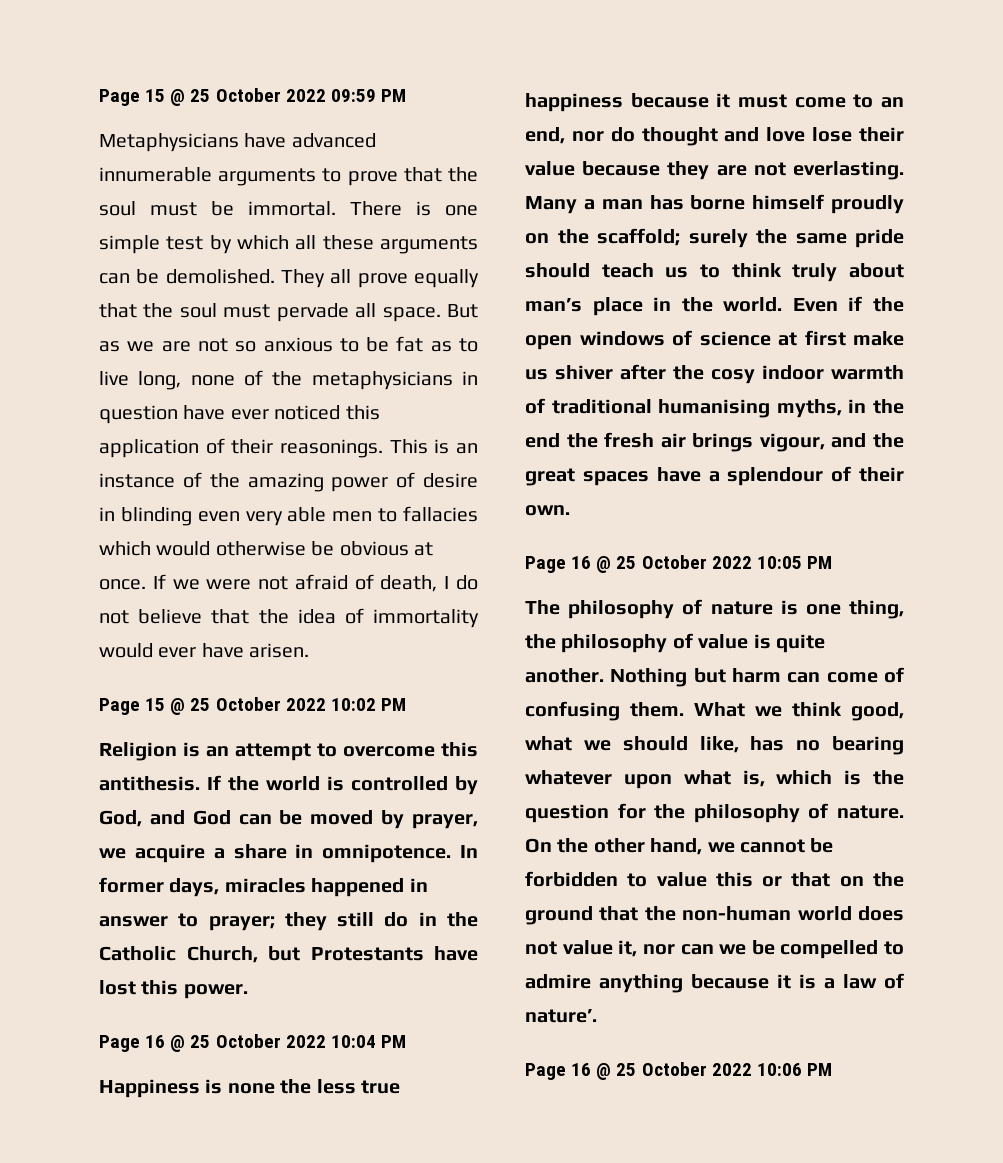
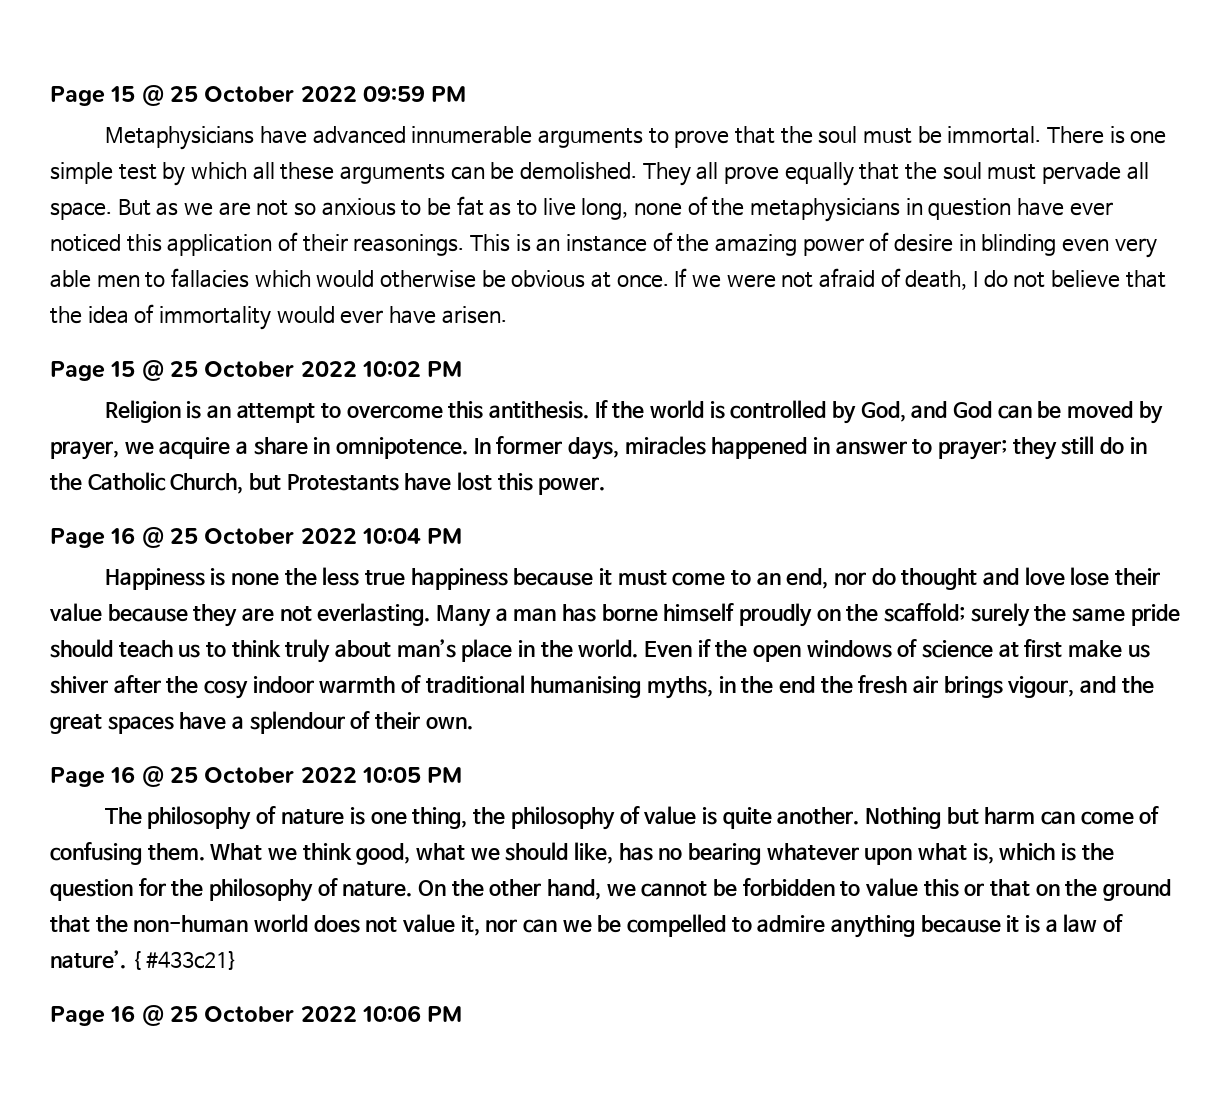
+ { #433c21}

